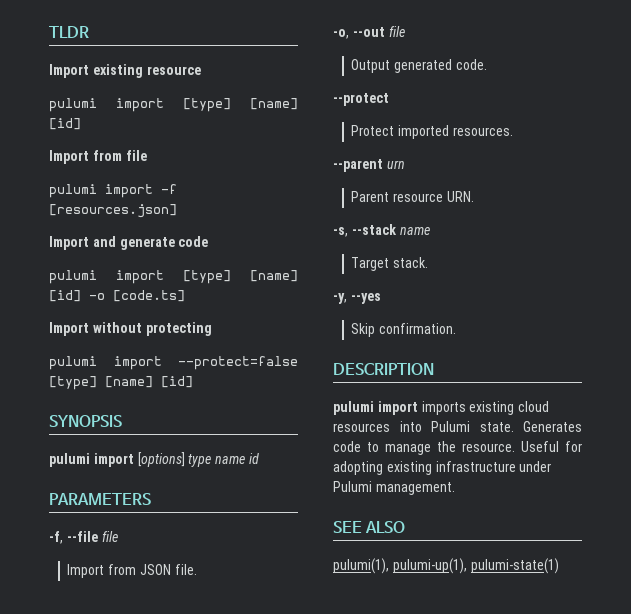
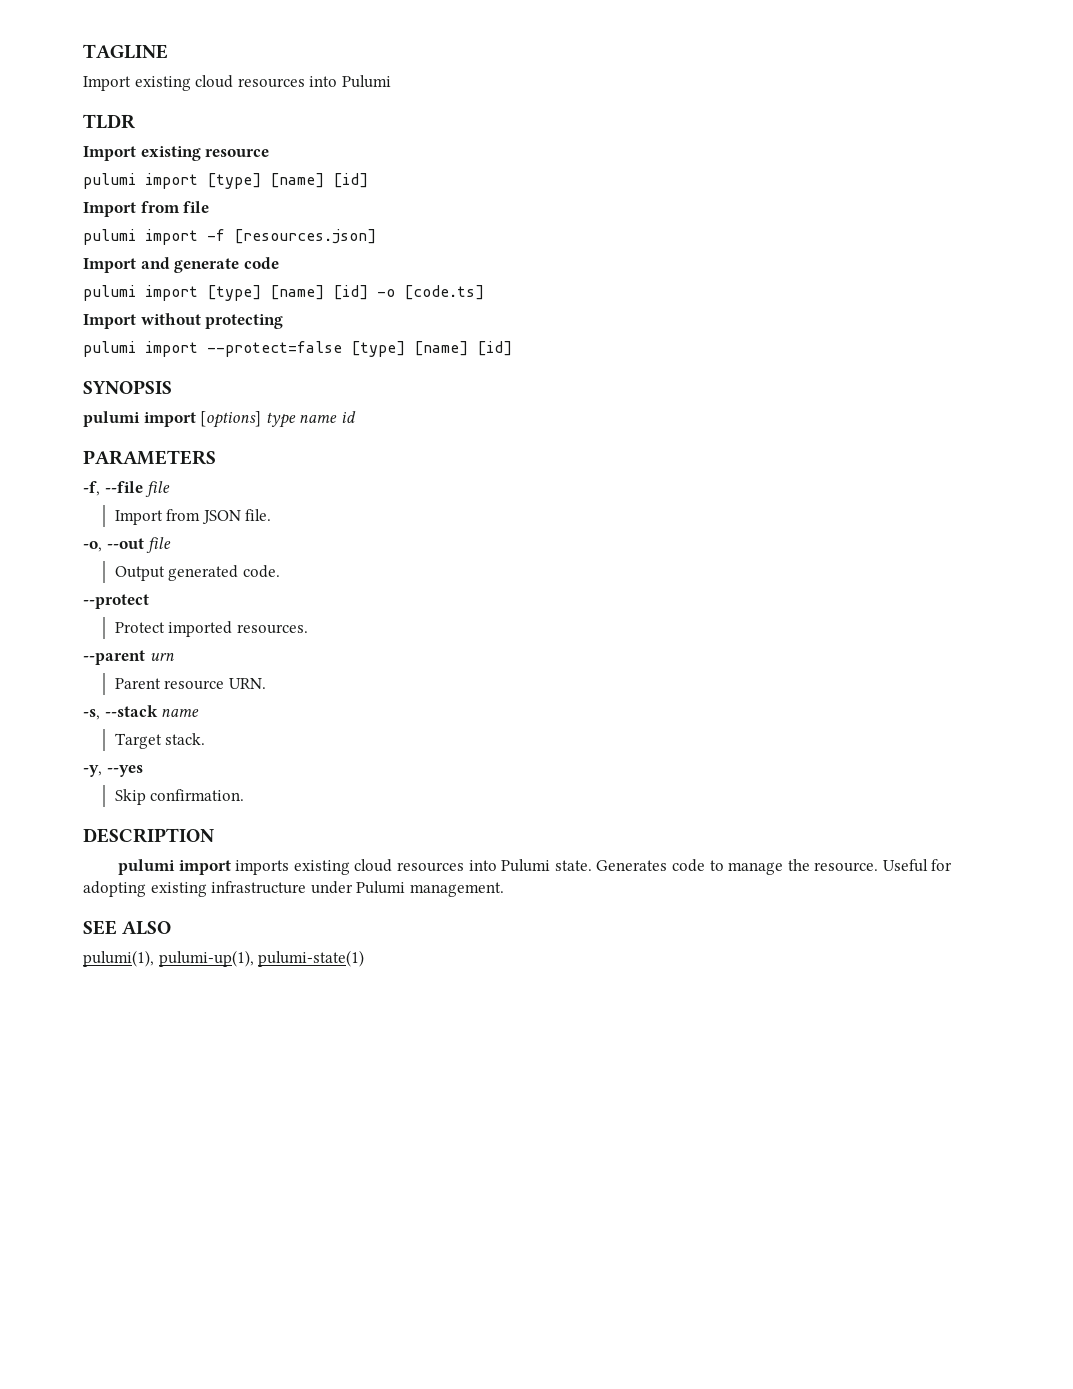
+ TAGLINE
+ Import existing cloud resources into Pulumi

